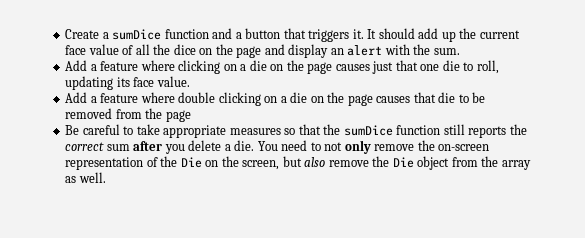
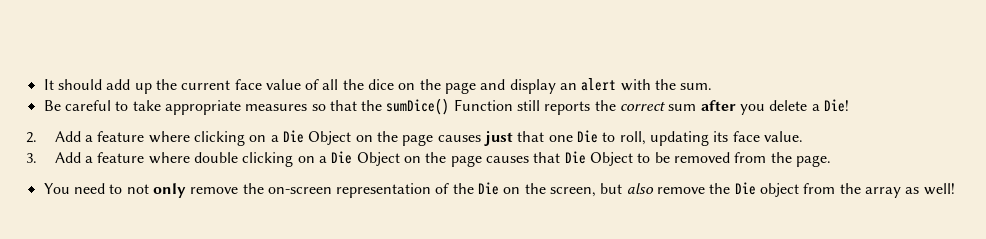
- Create a sumDice function and a button that triggers it.
- Add a feature where clicking on a die on the page causes just that one die to roll, updating its face value.
- Add a feature where double clicking on a die on the page causes that die to be removed from the page
- Be careful to take appropriate measures so that the sumDice function still reports the correct sum after you delete a die. You need to not only remove the on-screen representation of the Die on the screen, but also remove the Die object from the array as well.
+ Be careful to take appropriate measures so that the sumDice() Function still reports the correct sum after you delete a Die!
+ 2. Add a feature where clicking on a Die Object on the page causes just that one Die to roll, updating its face value.
+ 3. Add a feature where double clicking on a Die Object on the page causes that Die Object to be removed from the page.
+ You need to not only remove the on-screen representation of the Die on the screen, but also remove the Die object from the array as well!

